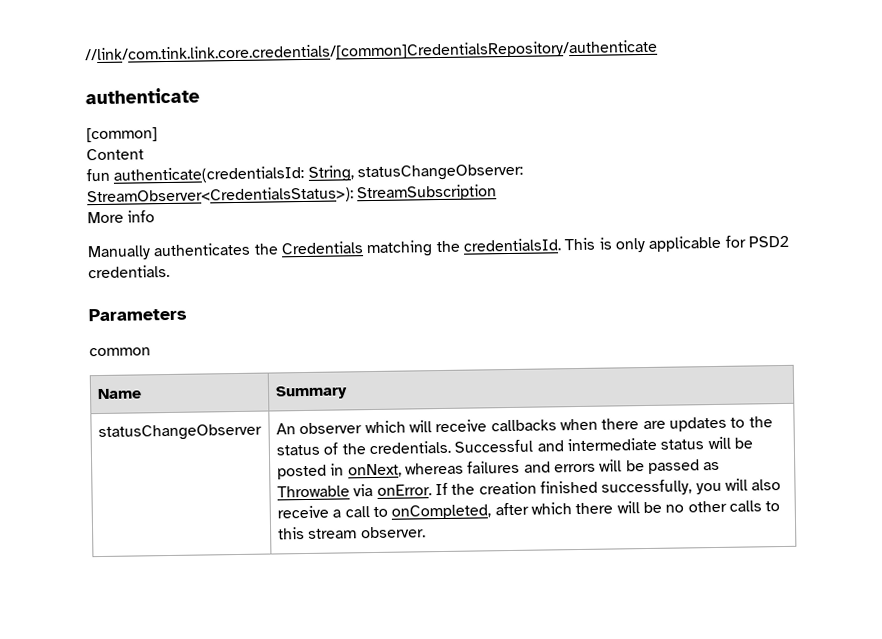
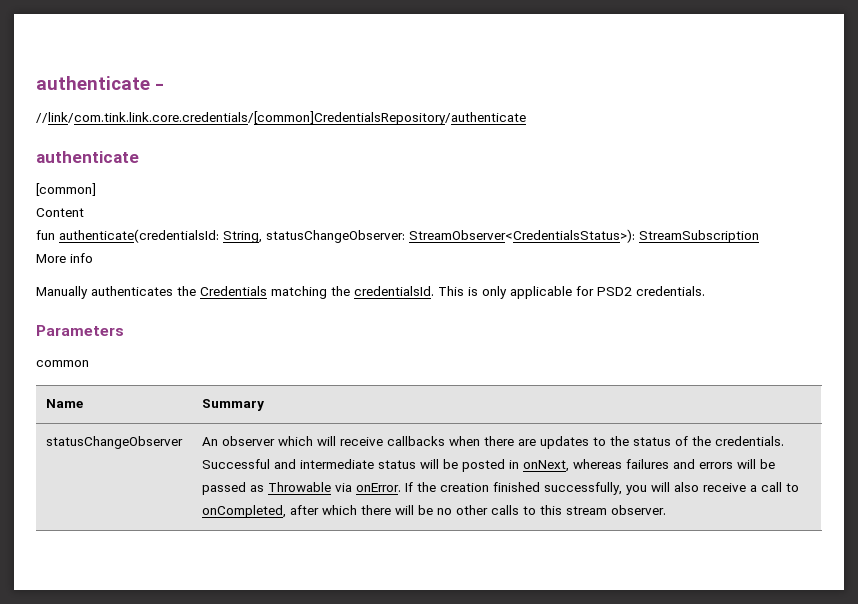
+ authenticate -

